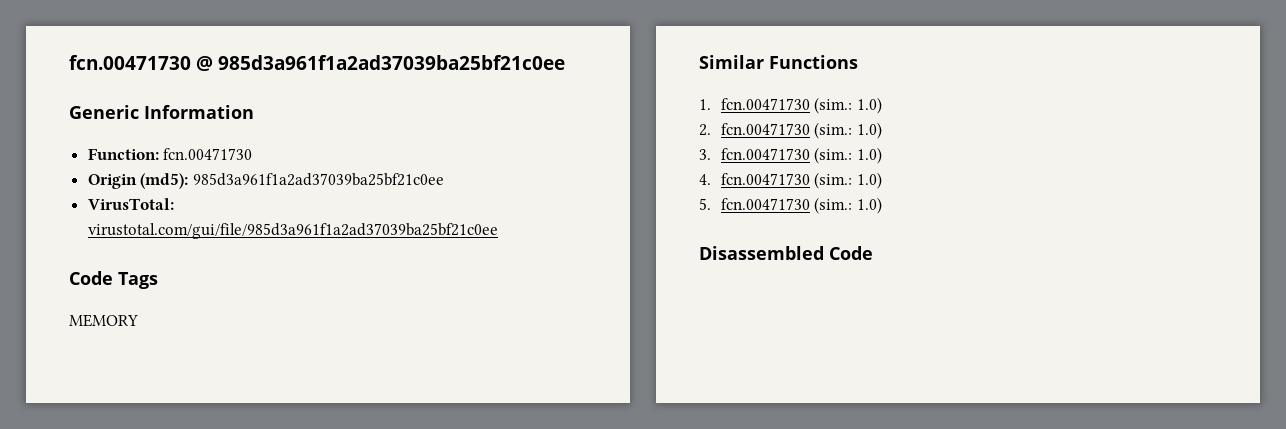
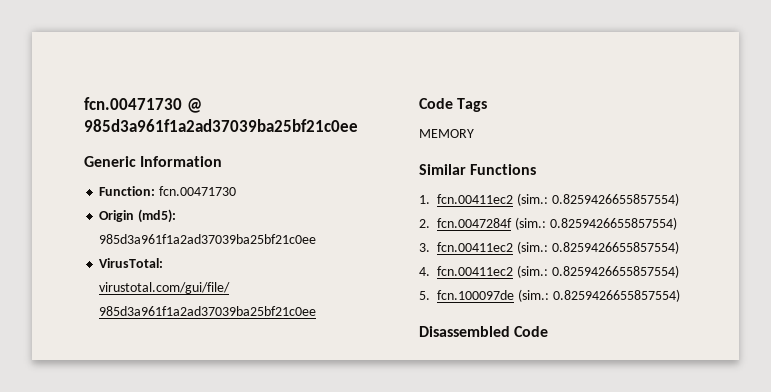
- 1. fcn.00471730 (sim.: 1.0)
- 2. fcn.00471730 (sim.: 1.0)
- 3. fcn.00471730 (sim.: 1.0)
- 4. fcn.00471730 (sim.: 1.0)
- 5. fcn.00471730 (sim.: 1.0)
+ 1. fcn.00411ec2 (sim.: 0.8259426655857554)
+ 2. fcn.0047284f (sim.: 0.8259426655857554)
+ 3. fcn.00411ec2 (sim.: 0.8259426655857554)
+ 4. fcn.00411ec2 (sim.: 0.8259426655857554)
+ 5. fcn.100097de (sim.: 0.8259426655857554)

